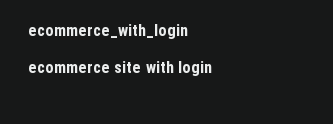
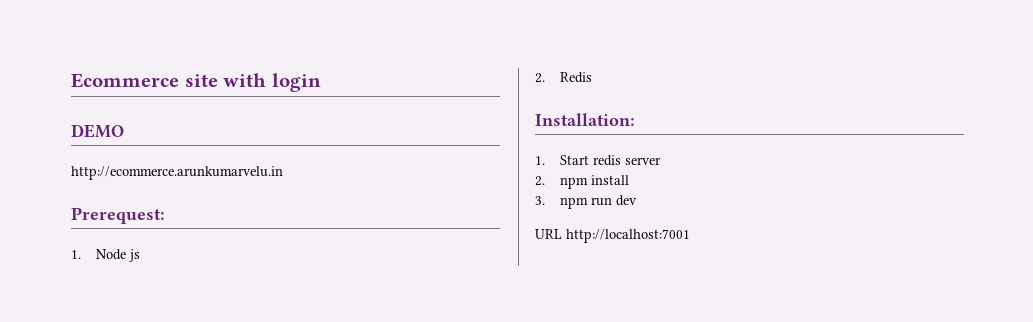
- ecommerce_with_login
- ecommerce site with login
+ Ecommerce site with login
+ DEMO
+ http://ecommerce.arunkumarvelu.in
+ Prerequest:
+ 1. Node js
+ 2. Redis
+ Installation:
+ 1. Start redis server
+ 2. npm install
+ 3. npm run dev
+ URL http://localhost:7001

